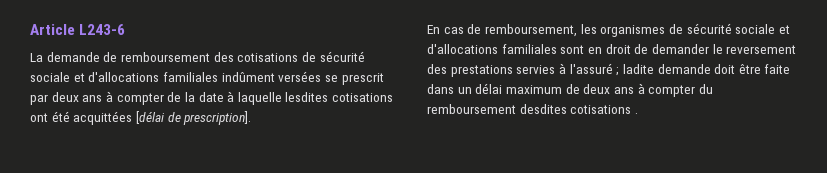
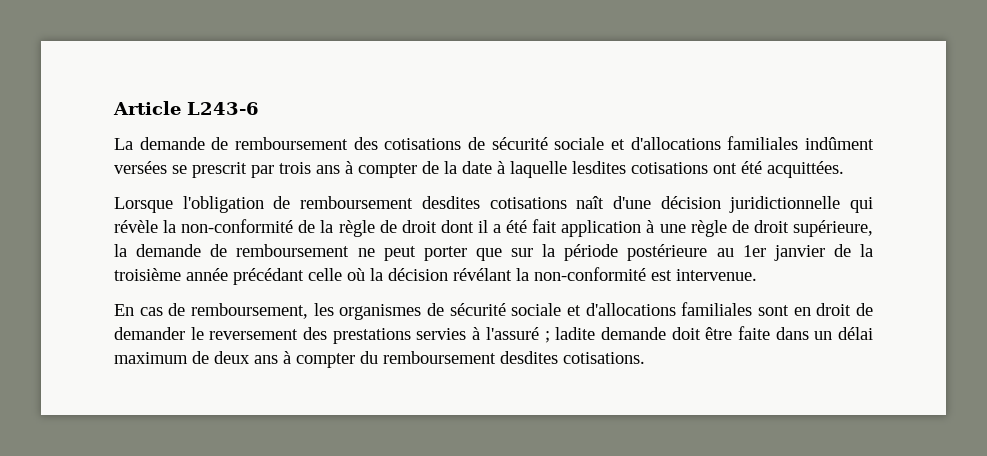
- La demande de remboursement des cotisations de sécurité sociale et d'allocations familiales indûment versées se prescrit par deux ans à compter de la date à laquelle lesdites cotisations ont été acquittées [délai de prescription].
+ La demande de remboursement des cotisations de sécurité sociale et d'allocations familiales indûment versées se prescrit par trois ans à compter de la date à laquelle lesdites cotisations ont été acquittées.
+ Lorsque l'obligation de remboursement desdites cotisations naît d'une décision juridictionnelle qui révèle la non-conformité de la règle de droit dont il a été fait application à une règle de droit supérieure, la demande de remboursement ne peut porter que sur la période postérieure au 1er janvier de la troisième année précédant celle où la décision révélant la non-conformité est intervenue.
- En cas de remboursement, les organismes de sécurité sociale et d'allocations familiales sont en droit de demander le reversement des prestations servies à l'assuré ; ladite demande doit être faite dans un délai maximum de deux ans à compter du remboursement desdites cotisations .
+ En cas de remboursement, les organismes de sécurité sociale et d'allocations familiales sont en droit de demander le reversement des prestations servies à l'assuré ; ladite demande doit être faite dans un délai maximum de deux ans à compter du remboursement desdites cotisations.

